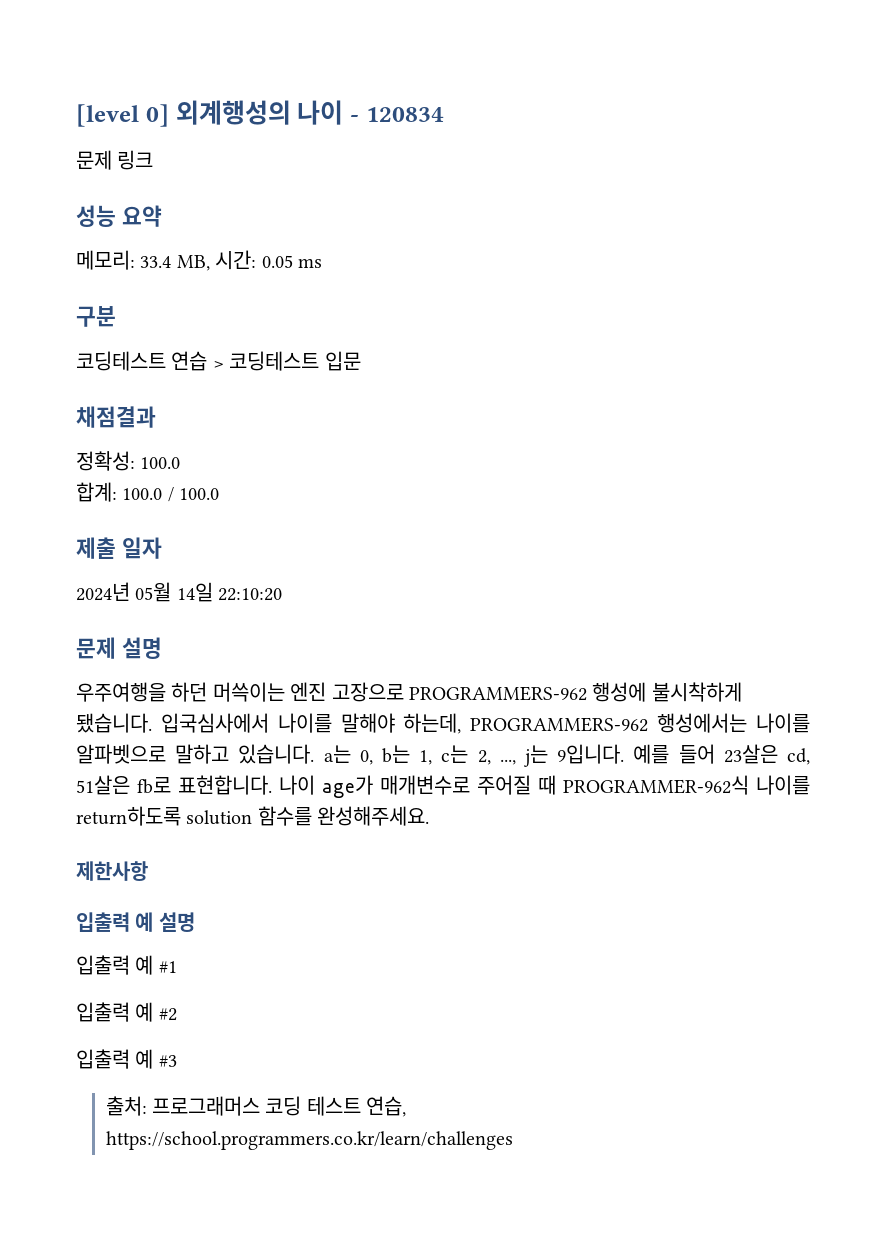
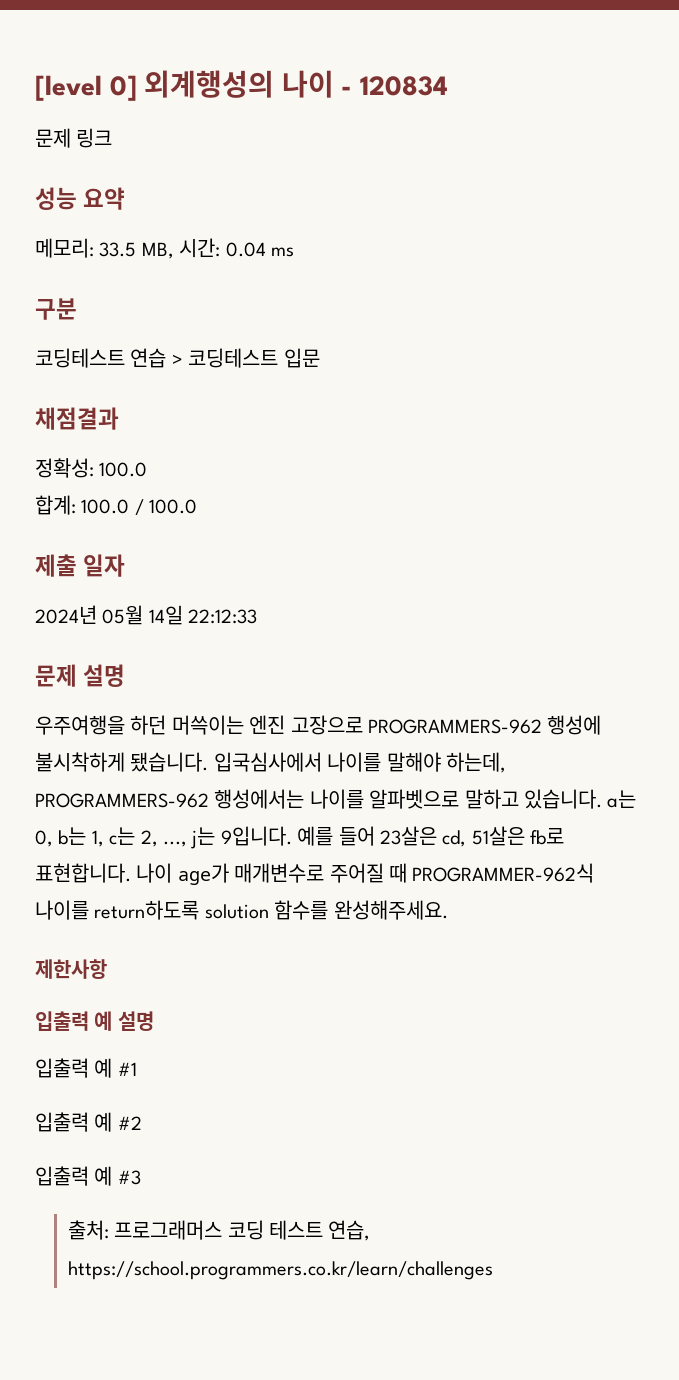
- 메모리: 33.4 MB, 시간: 0.05 ms
+ 메모리: 33.5 MB, 시간: 0.04 ms
- 2024년 05월 14일 22:10:20
+ 2024년 05월 14일 22:12:33

